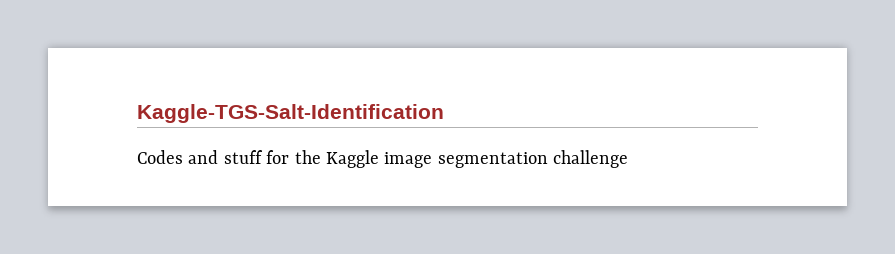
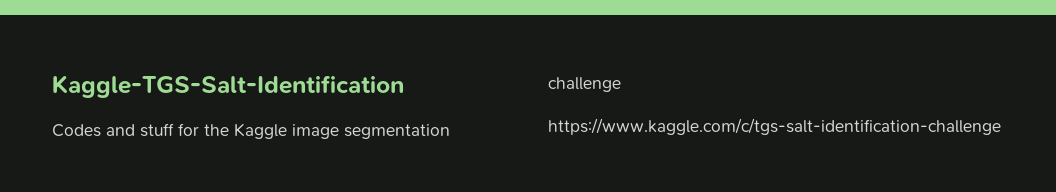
+ https://www.kaggle.com/c/tgs-salt-identification-challenge

